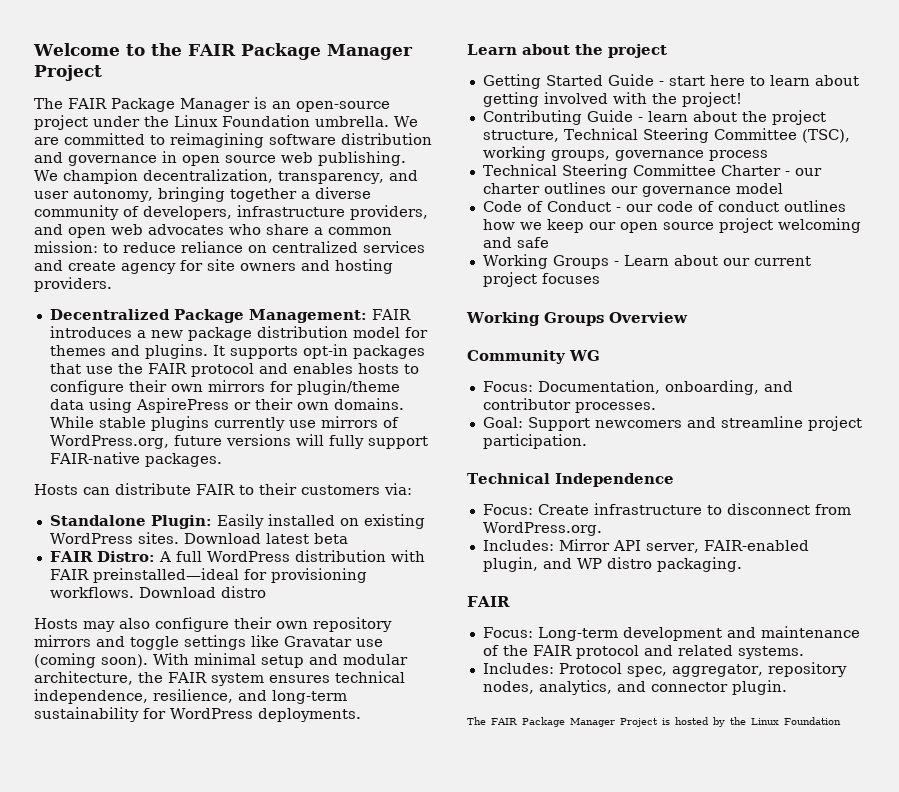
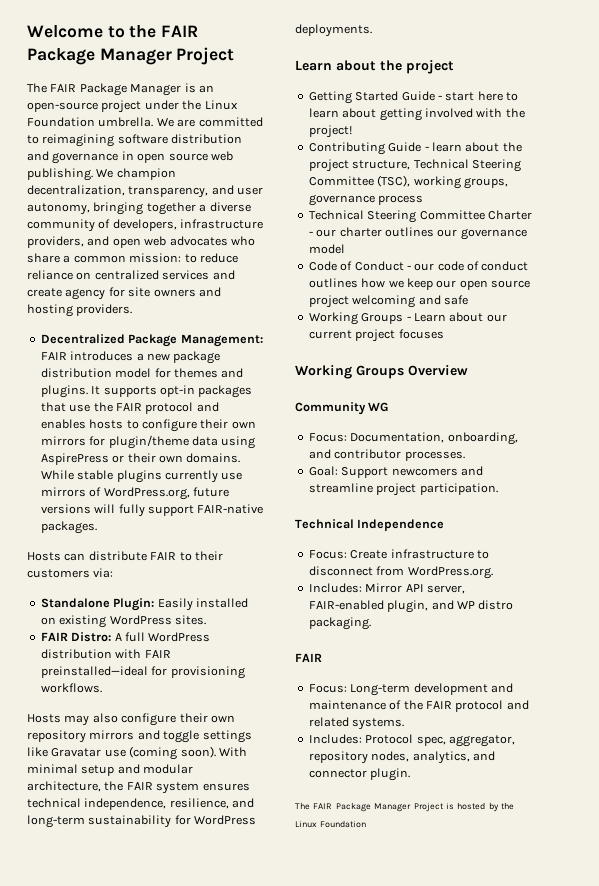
- Download latest beta
- Download distro

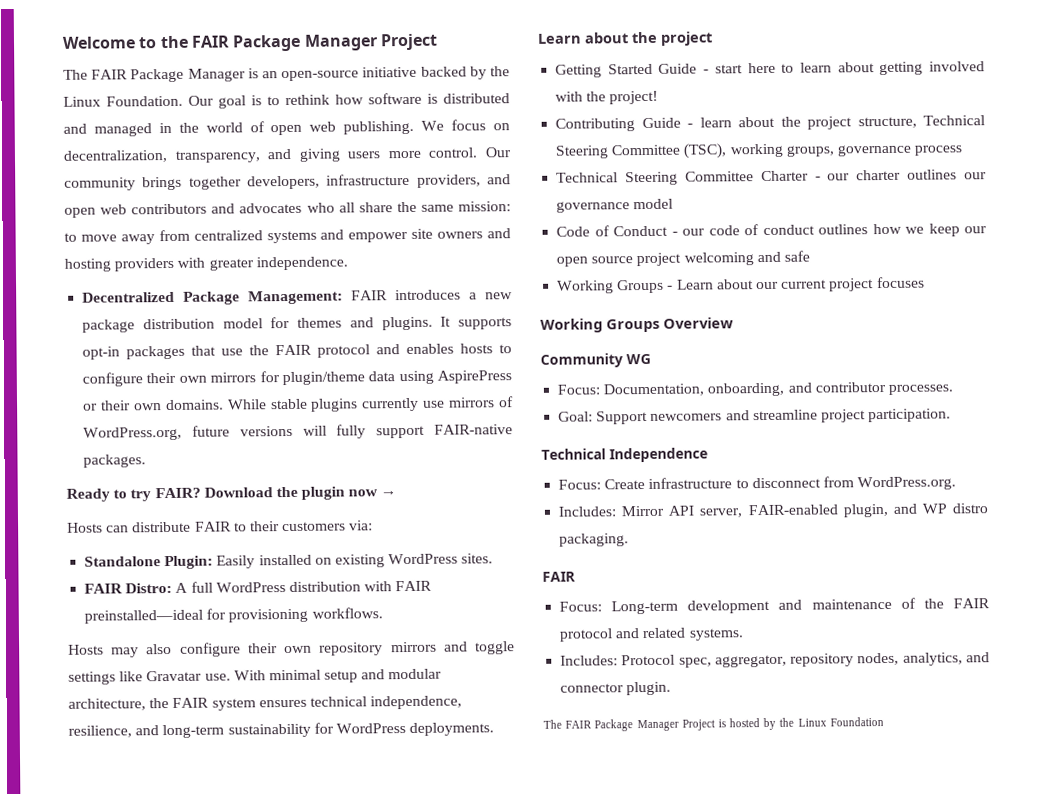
- The FAIR Package Manager is an open-source project under the Linux Foundation umbrella. We are committed to reimagining software distribution and governance in open source web publishing.
+ The FAIR Package Manager is an open-source initiative backed by the Linux Foundation. Our goal is to rethink how software is distributed and managed in the world of open web publishing.
- We champion decentralization, transparency, and user autonomy, bringing together a diverse community of developers, infrastructure providers, and open web advocates who share a common mission: to reduce reliance on centralized services and create agency for site owners and hosting providers.
+ We focus on decentralization, transparency, and giving users more control. Our community brings together developers, infrastructure providers, and open web contributors and advocates who all share the same mission: to move away from centralized systems and empower site owners and hosting providers with greater independence.
+ Ready to try FAIR? Download the plugin now →
- Hosts may also configure their own repository mirrors and toggle settings like Gravatar use (coming soon).
+ Hosts may also configure their own repository mirrors and toggle settings like Gravatar use.

